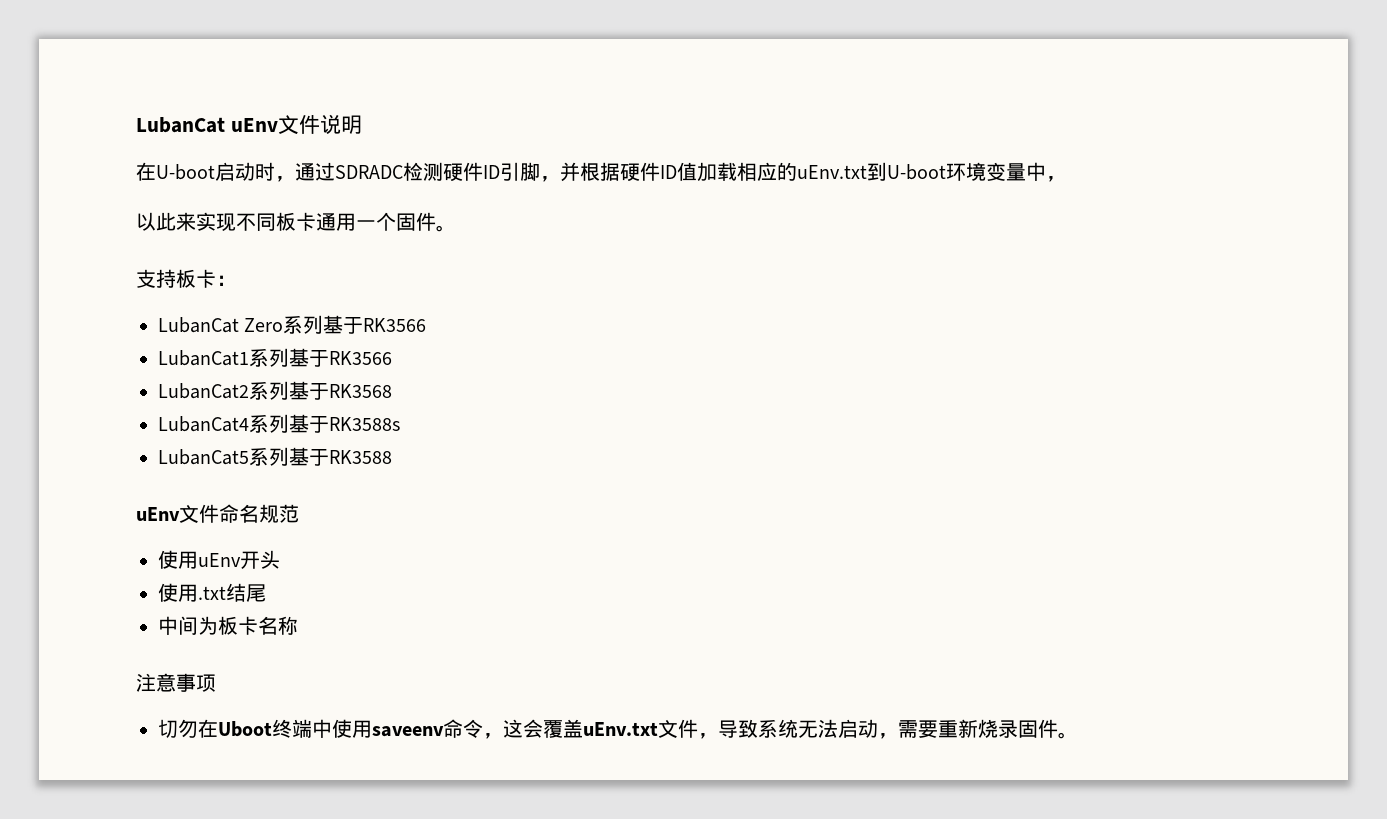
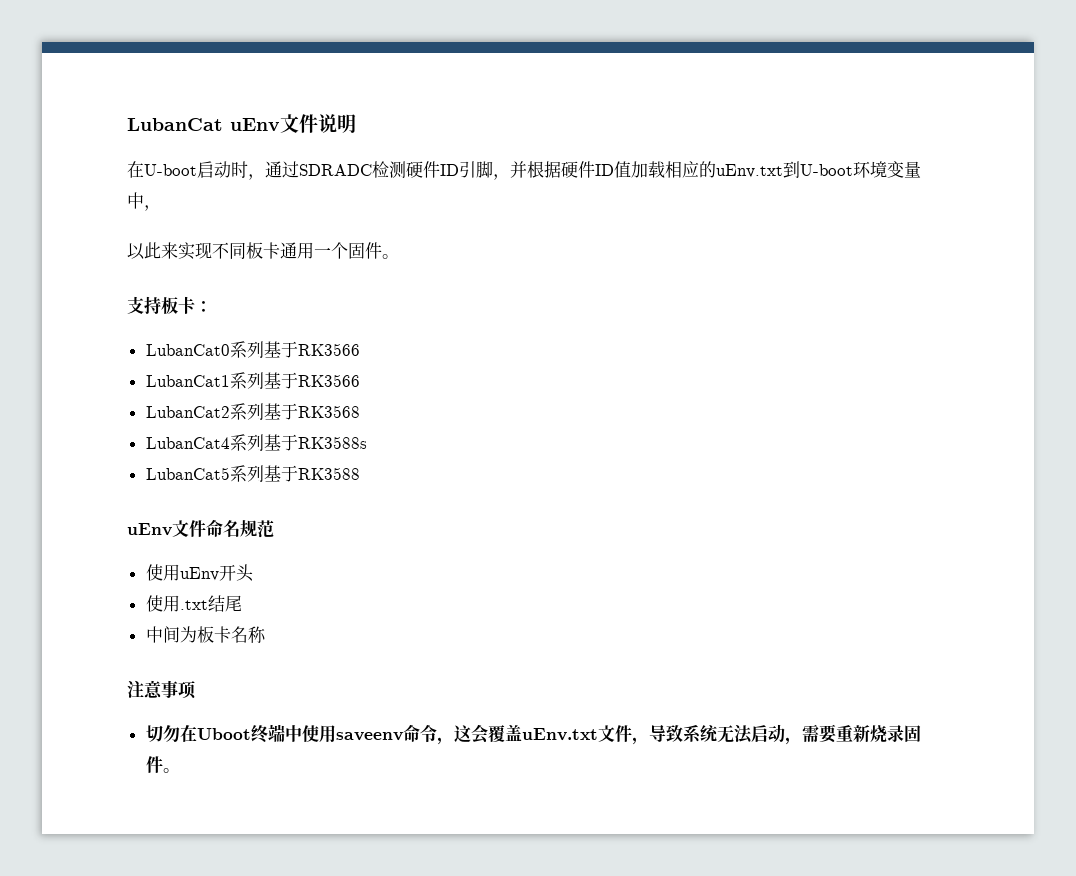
- LubanCat Zero系列基于RK3566
+ LubanCat0系列基于RK3566

